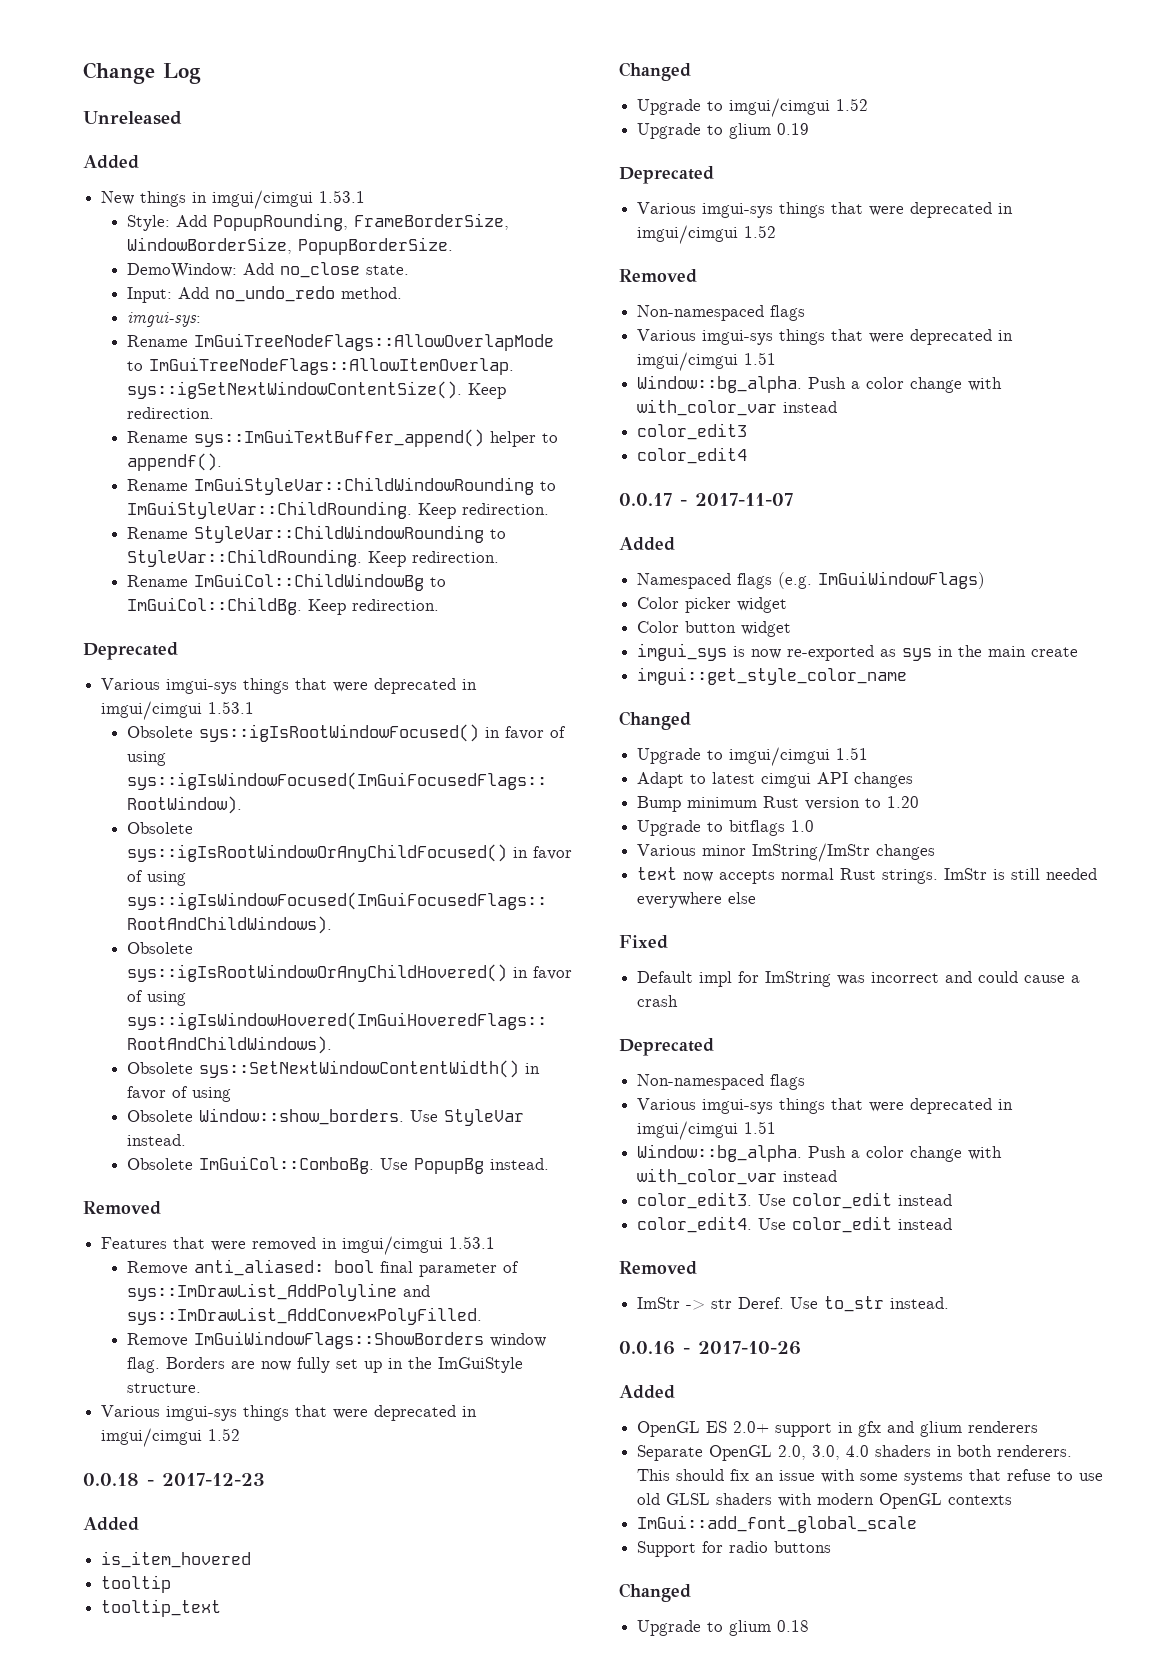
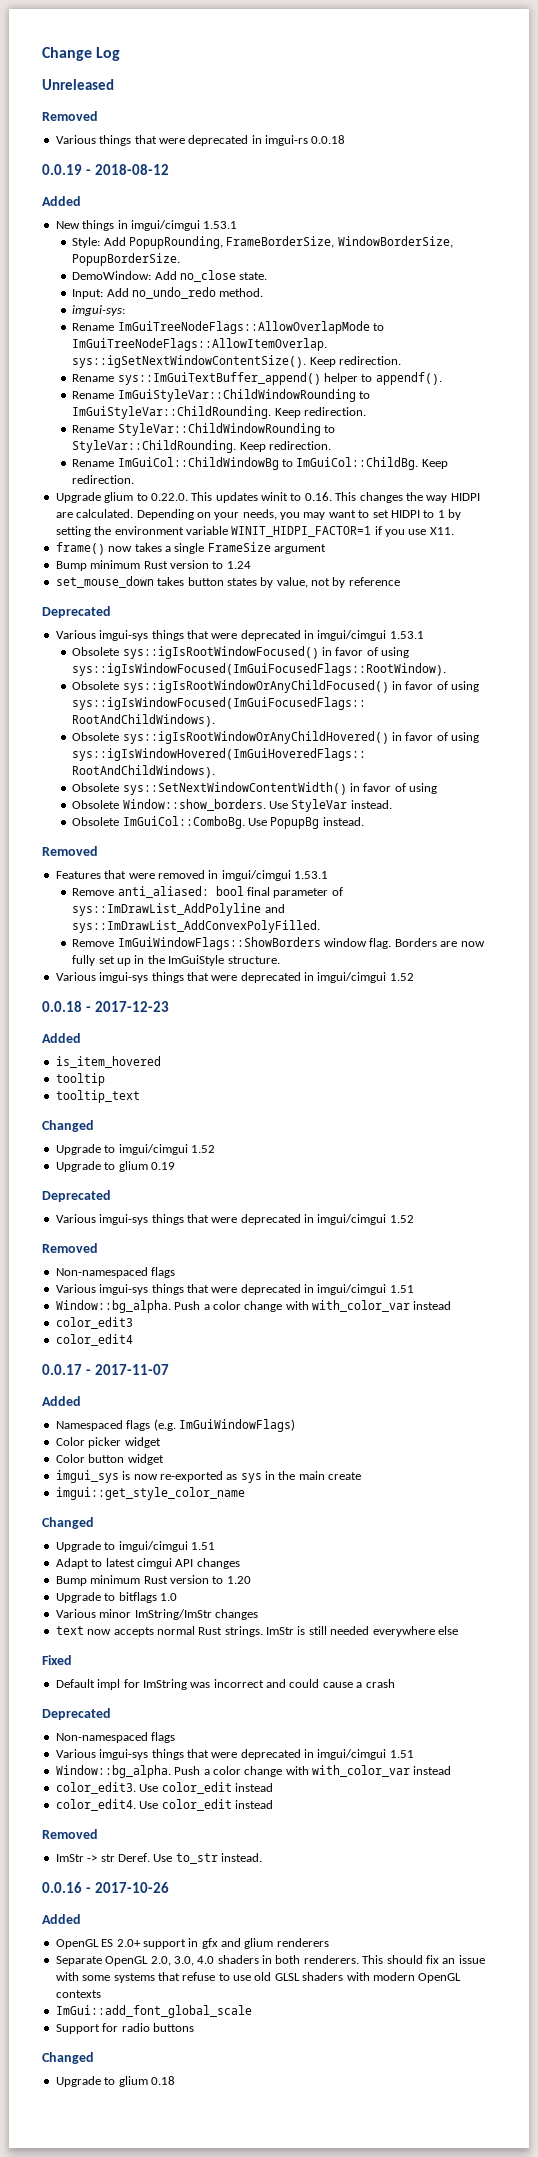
  Unreleased
+ Removed
+ Various things that were deprecated in imgui-rs 0.0.18
+ 0.0.19 - 2018-08-12
+ Upgrade glium to 0.22.0. This updates winit to 0.16. This changes the way HIDPI are calculated. Depending on your needs, you may want to set HIDPI to 1 by setting the environment variable WINIT_HIDPI_FACTOR=1 if you use X11.
+ frame() now takes a single FrameSize argument
+ Bump minimum Rust version to 1.24
+ set_mouse_down takes button states by value, not by reference

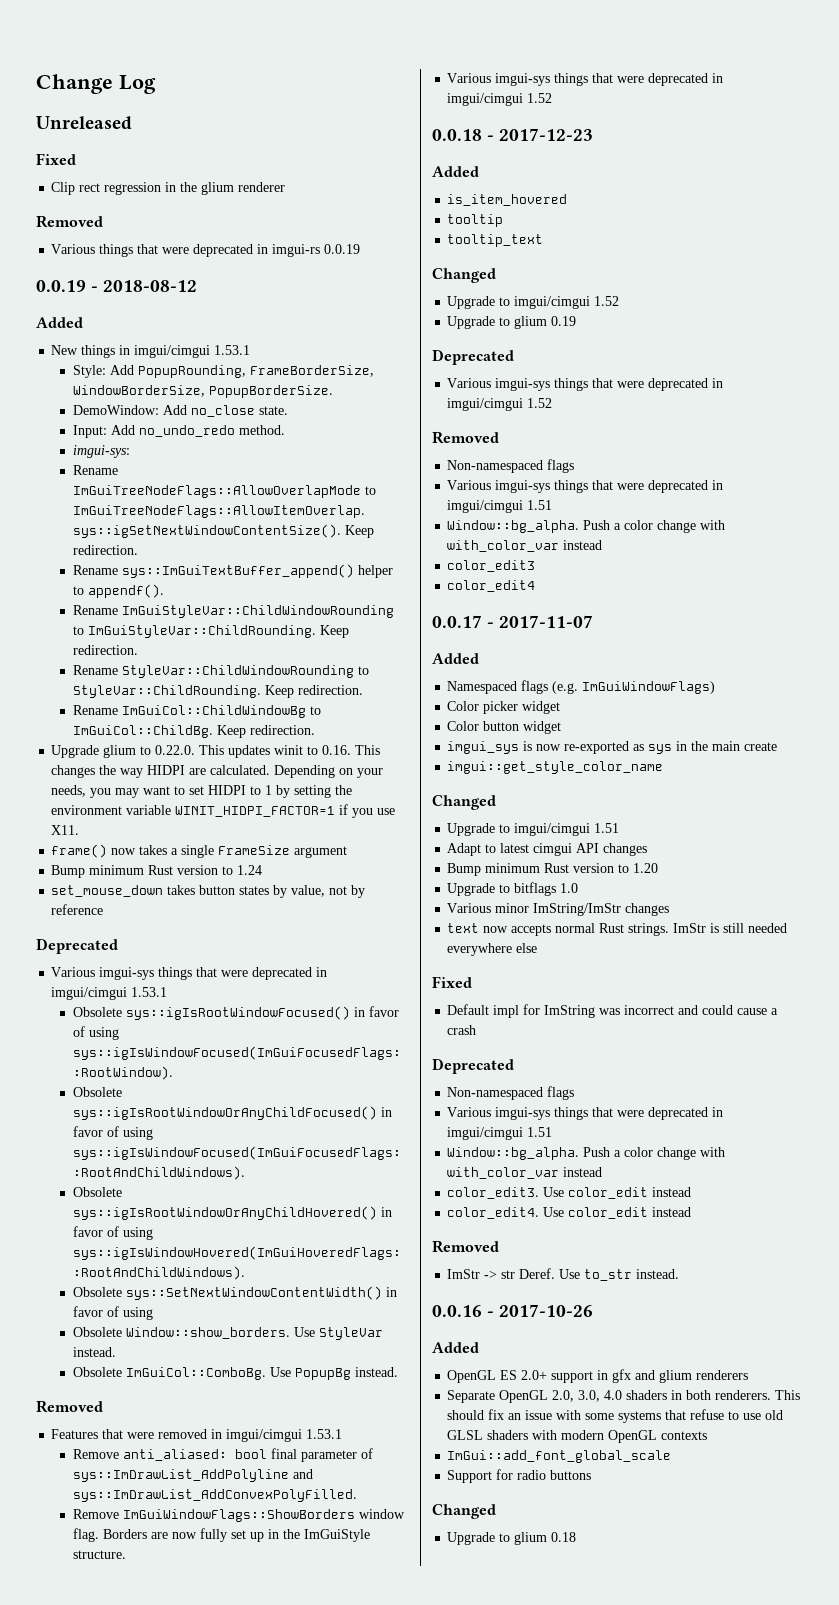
  Unreleased
+ Fixed
+ Clip rect regression in the glium renderer
- Various things that were deprecated in imgui-rs 0.0.18
+ Various things that were deprecated in imgui-rs 0.0.19

